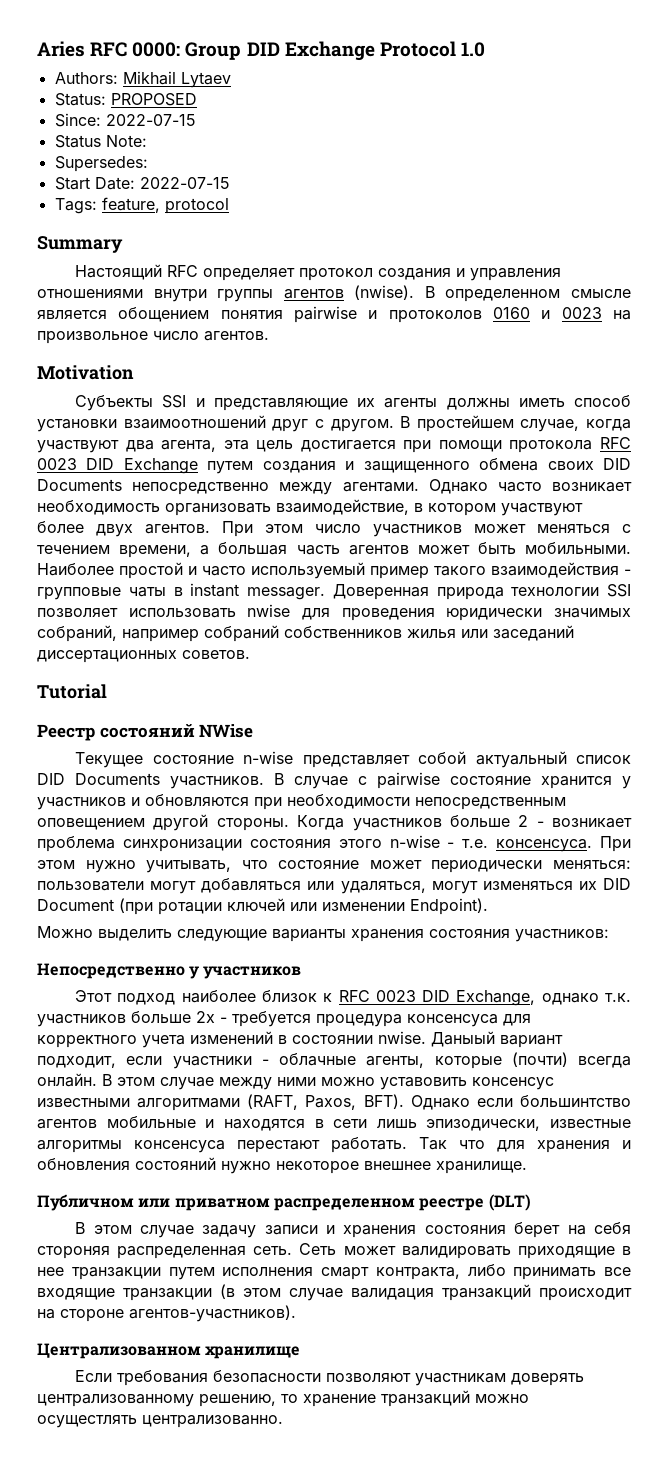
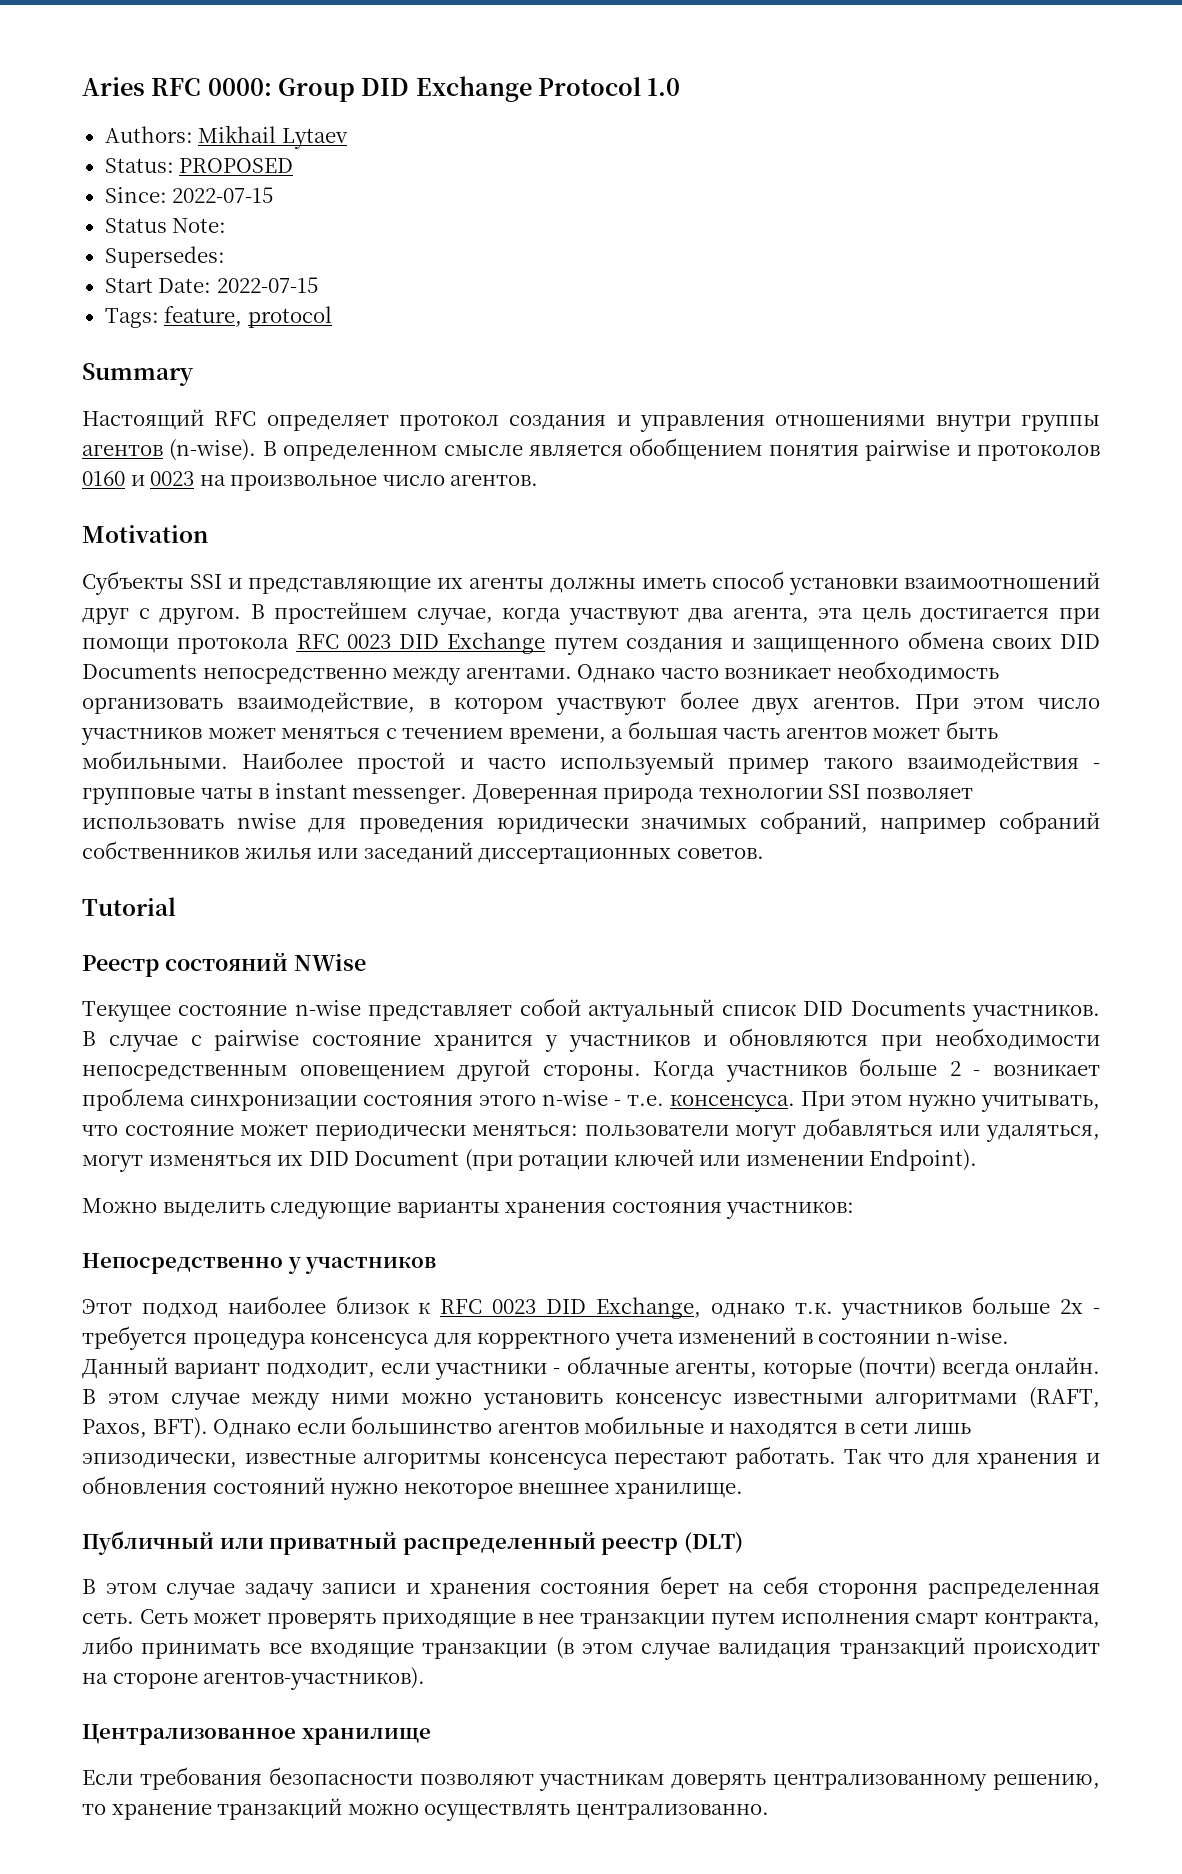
- Настоящий RFC определяет протокол создания и управления отношениями внутри группы агентов (nwise).
+ Настоящий RFC определяет протокол создания и управления отношениями внутри группы агентов (n-wise).
- В определенном смысле является обощением понятия pairwise и протоколов 0160 и 0023 на произвольное число агентов.
+ В определенном смысле является обобщением понятия pairwise и протоколов 0160 и 0023 на произвольное число агентов.
- Наиболее простой и часто используемый пример такого взаимодействия - групповые чаты в instant messager.
+ Наиболее простой и часто используемый пример такого взаимодействия - групповые чаты в instant messenger.
- Этот подход наиболее близок к RFC 0023 DID Exchange, однако т.к. участников больше 2х - требуется процедура консенсуса для корректного учета изменений в состоянии nwise. Даныый вариант подходит, если участники - облачные агенты, которые (почти) всегда онлайн.
+ Этот подход наиболее близок к RFC 0023 DID Exchange, однако т.к. участников больше 2х - требуется процедура консенсуса для корректного учета изменений в состоянии n-wise. Данный вариант подходит, если участники - облачные агенты, которые (почти) всегда онлайн.
- В этом случае между ними можно уставовить консенсус известными алгоритмами (RAFT, Paxos, BFT).
+ В этом случае между ними можно установить консенсус известными алгоритмами (RAFT, Paxos, BFT).
- Однако если большинтство агентов мобильные и находятся в сети лишь эпизодически, известные алгоритмы консенсуса перестают работать.
+ Однако если большинство агентов мобильные и находятся в сети лишь эпизодически, известные алгоритмы консенсуса перестают работать.
- Публичном или приватном распределенном реестре (DLT)
+ Публичный или приватный распределенный реестр (DLT)
- В этом случае задачу записи и хранения состояния берет на себя стороняя распределенная сеть.
+ В этом случае задачу записи и хранения состояния берет на себя стороння распределенная сеть.
- Сеть может валидировать приходящие в нее транзакции путем исполнения смарт контракта, либо принимать все входящие транзакции (в этом случае валидация транзакций происходит на стороне агентов-участников).
+ Сеть может проверять приходящие в нее транзакции путем исполнения смарт контракта, либо принимать все входящие транзакции (в этом случае валидация транзакций происходит на стороне агентов-участников).
- Централизованном хранилище
+ Централизованное хранилище
- Если требования безопасности позволяют участникам доверять централизованному решению, то хранение транзакций можно осущестлять централизованно.
+ Если требования безопасности позволяют участникам доверять централизованному решению, то хранение транзакций можно осуществлять централизованно.

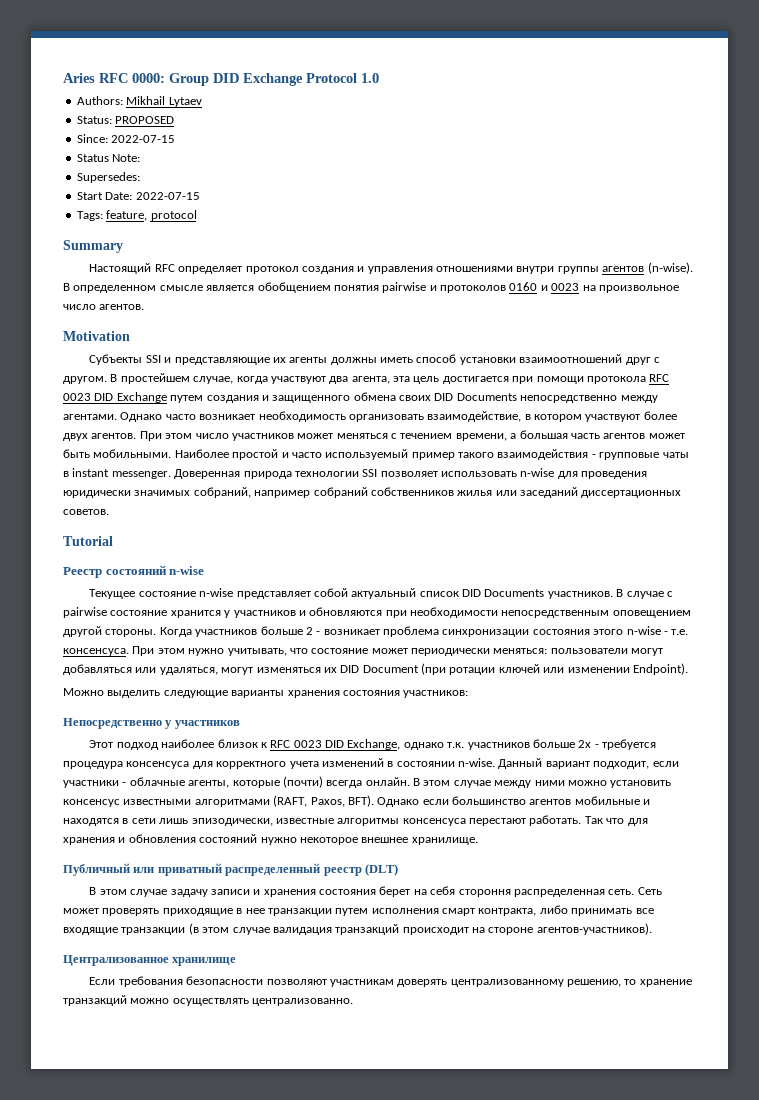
- Доверенная природа технологии SSI позволяет использовать nwise для проведения юридически значимых собраний, например собраний собственников жилья или заседаний диссертационных советов.
+ Доверенная природа технологии SSI позволяет использовать n-wise для проведения юридически значимых собраний, например собраний собственников жилья или заседаний диссертационных советов.
- Реестр состояний NWise
+ Реестр состояний n-wise

